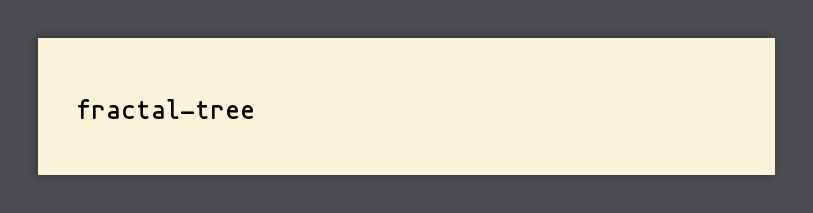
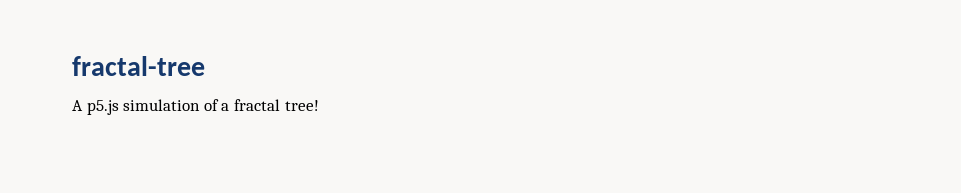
+ A p5.js simulation of a fractal tree!

